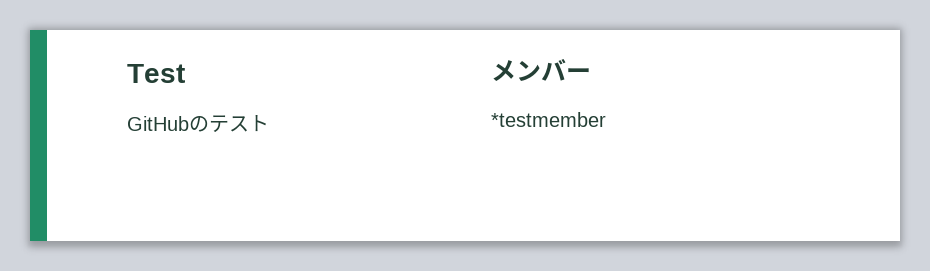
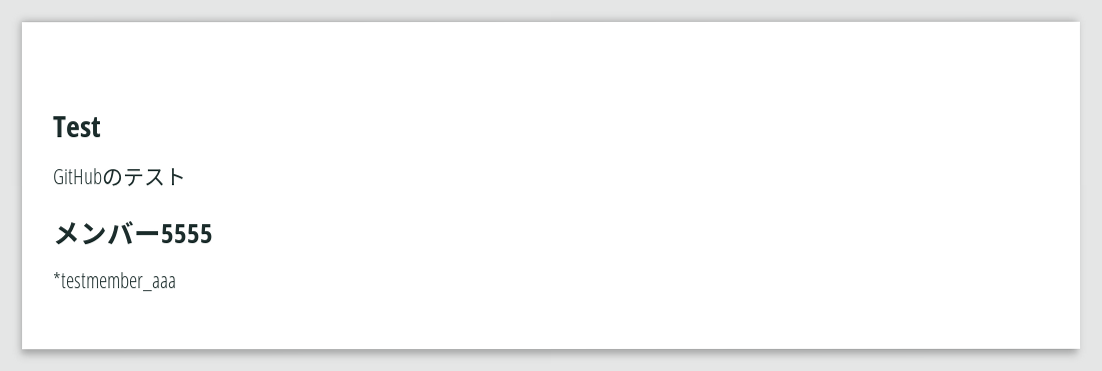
- メンバー
- *testmember
+ メンバー5555
+ *testmember_aaa

